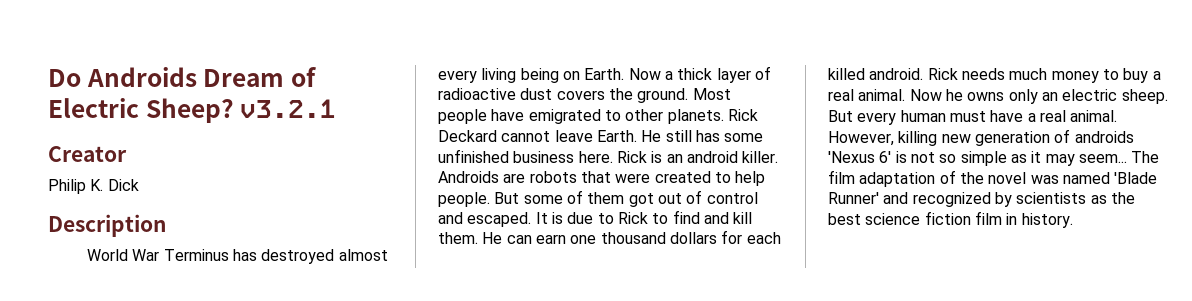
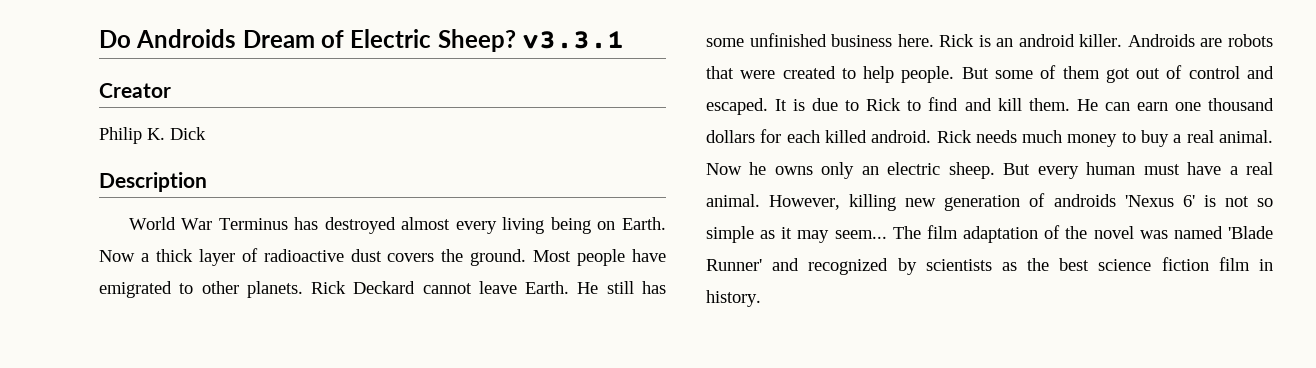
- Do Androids Dream of Electric Sheep? v3.2.1
+ Do Androids Dream of Electric Sheep? v3.3.1

